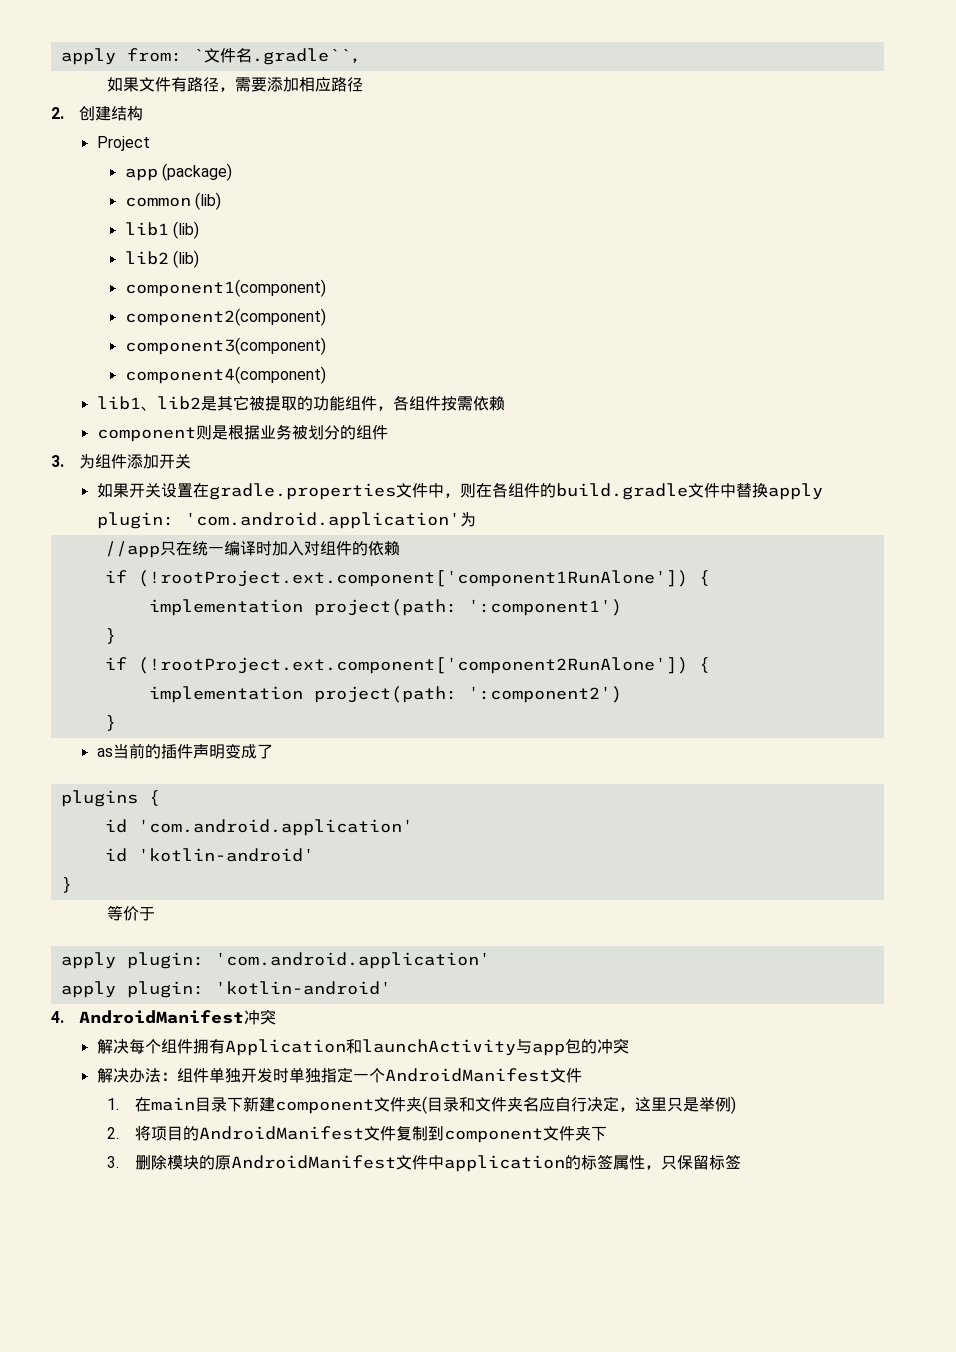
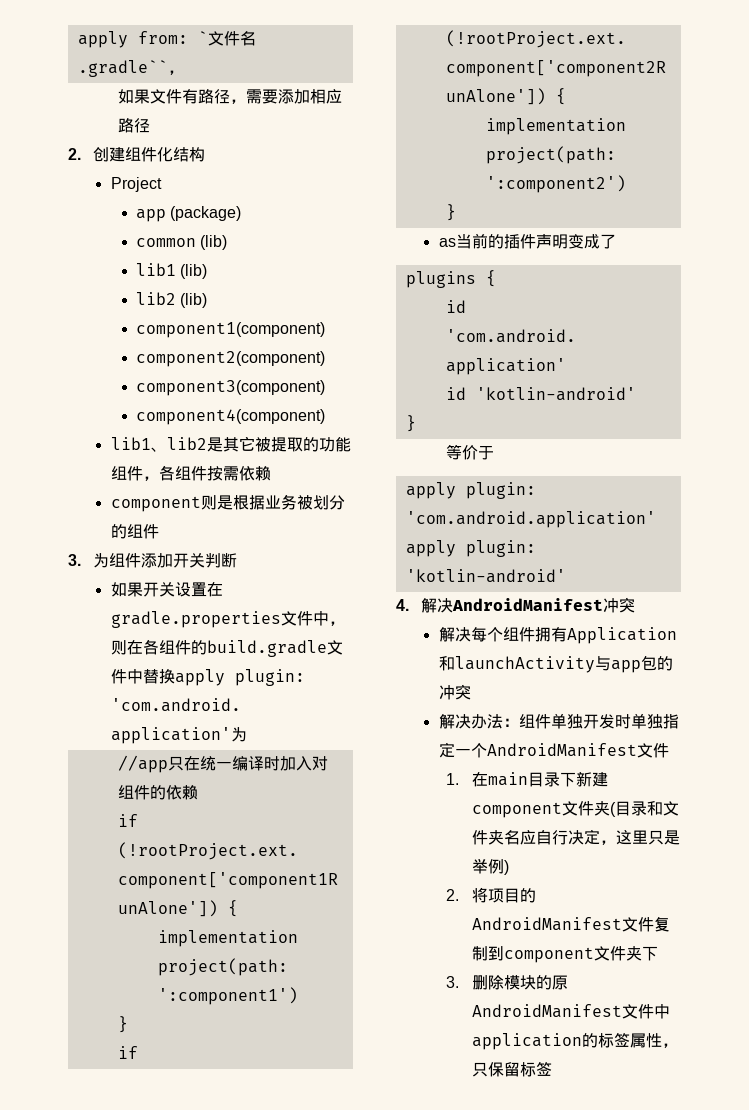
- 2.创建结构
+ 2.创建组件化结构
- 3.为组件添加开关
+ 3.为组件添加开关判断
- 4. AndroidManifest冲突
+ 4.解决AndroidManifest冲突

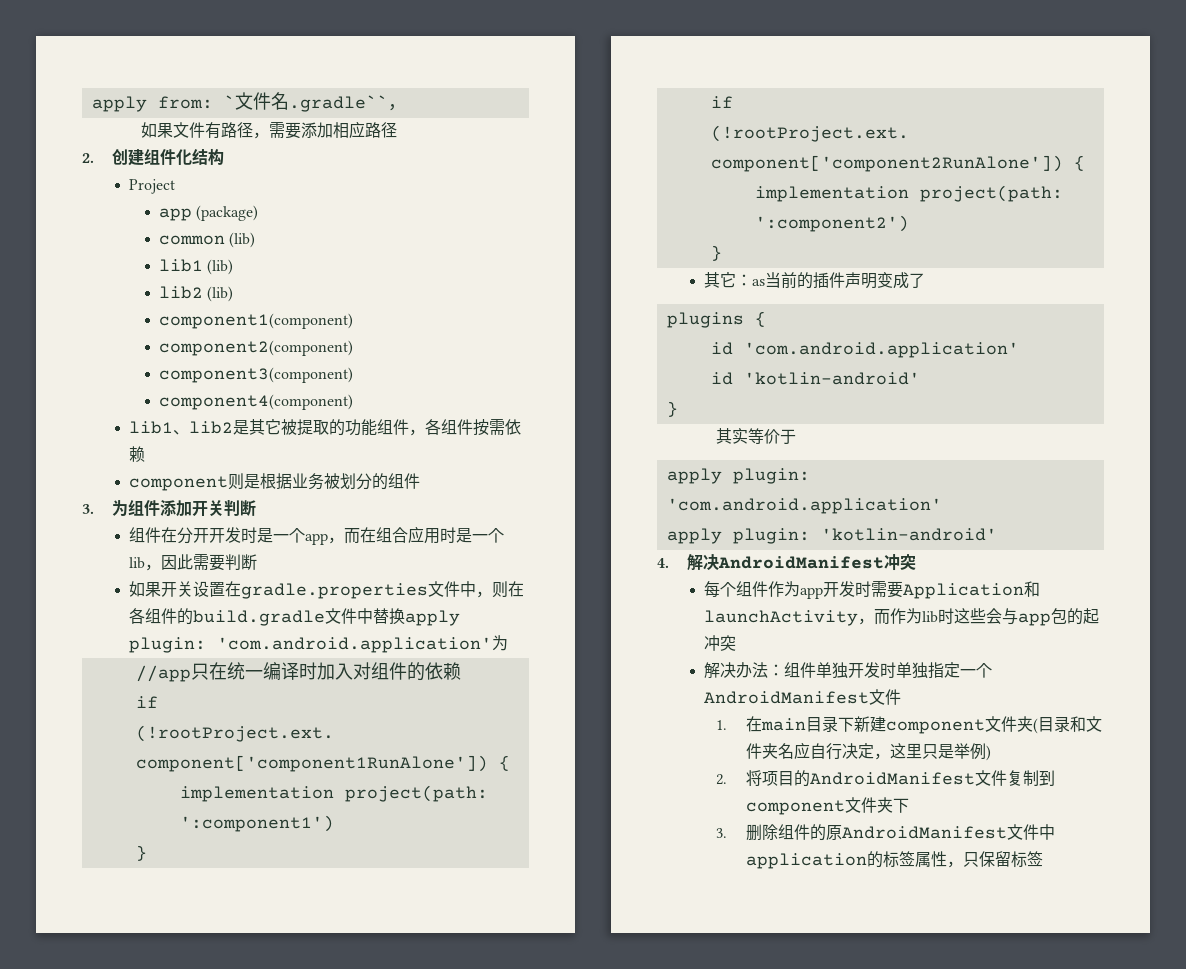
+ 组件在分开开发时是一个app，而在组合应用时是一个lib，因此需要判断
- as当前的插件声明变成了
+ 其它：as当前的插件声明变成了
- 等价于
+ 其实等价于
- 解决每个组件拥有Application和launchActivity与app包的冲突
+ 每个组件作为app开发时需要Application和launchActivity，而作为lib时这些会与app包的起冲突
- 3.删除模块的原AndroidManifest文件中application的标签属性，只保留标签
+ 3.删除组件的原AndroidManifest文件中application的标签属性，只保留标签

